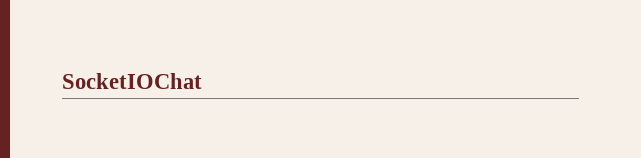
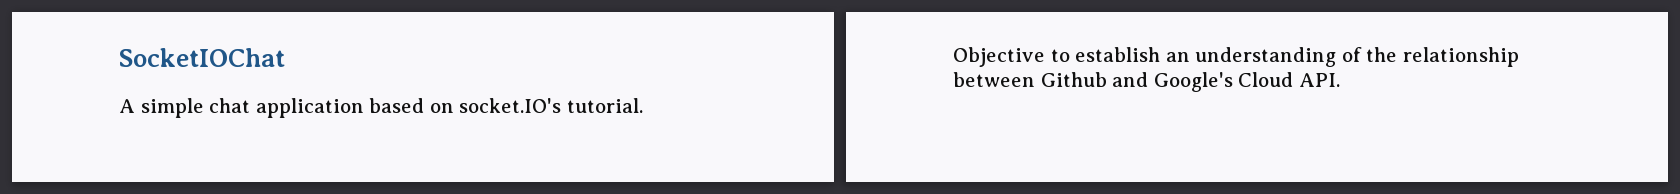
+ A simple chat application based on socket.IO's tutorial. Objective to establish an understanding of the relationship between Github and Google's Cloud API.

